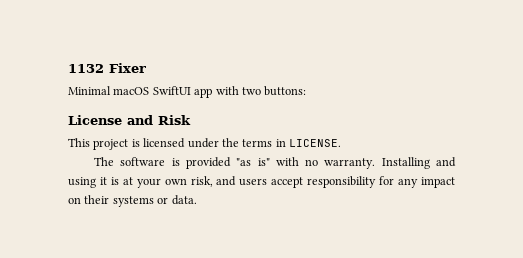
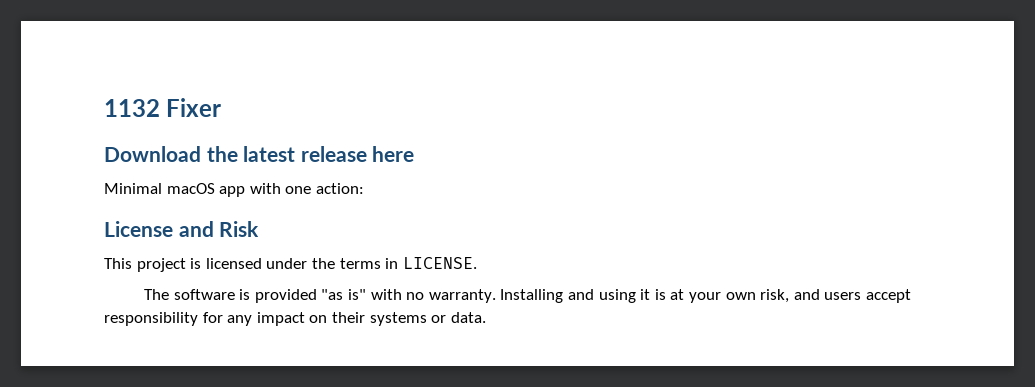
+ Download the latest release here
- Minimal macOS SwiftUI app with two buttons:
+ Minimal macOS app with one action:

